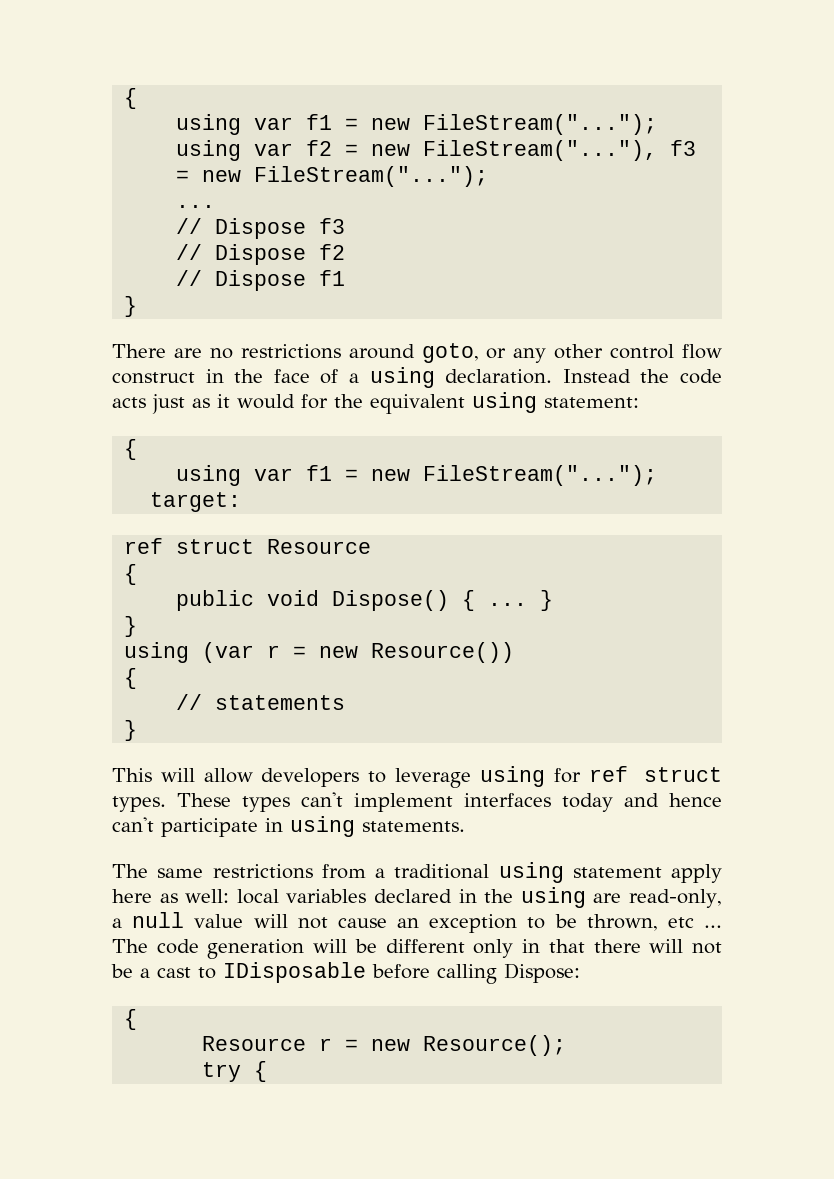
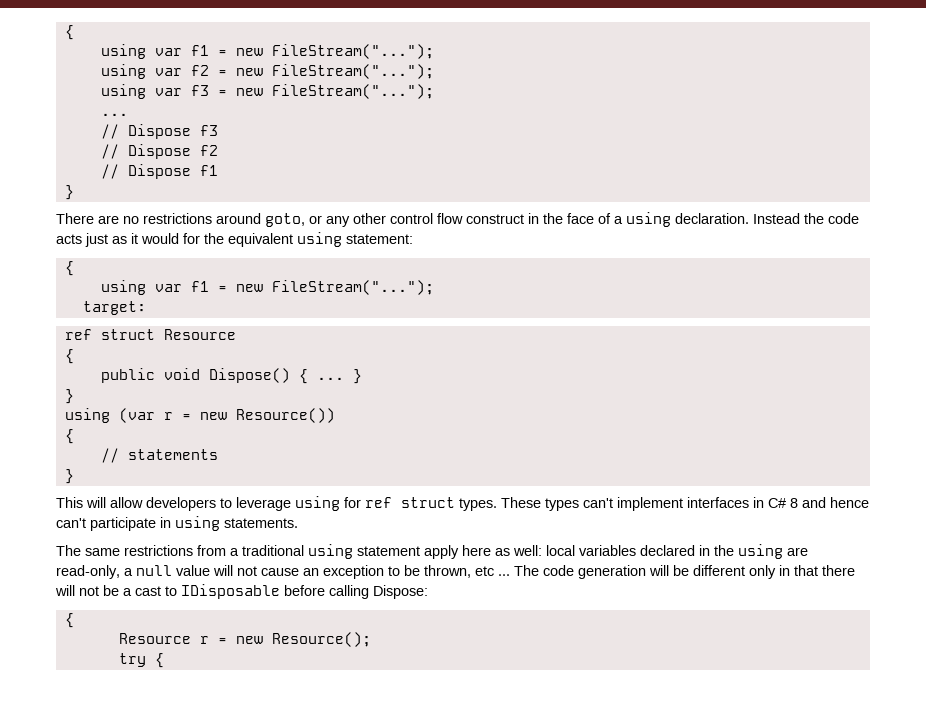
- using var f2 = new FileStream("..."), f3 = new FileStream("...");
+ using var f2 = new FileStream("...");
+ using var f3 = new FileStream("...");
- These types can't implement interfaces today and hence can't participate in using statements.
+ These types can't implement interfaces in C# 8 and hence can't participate in using statements.

